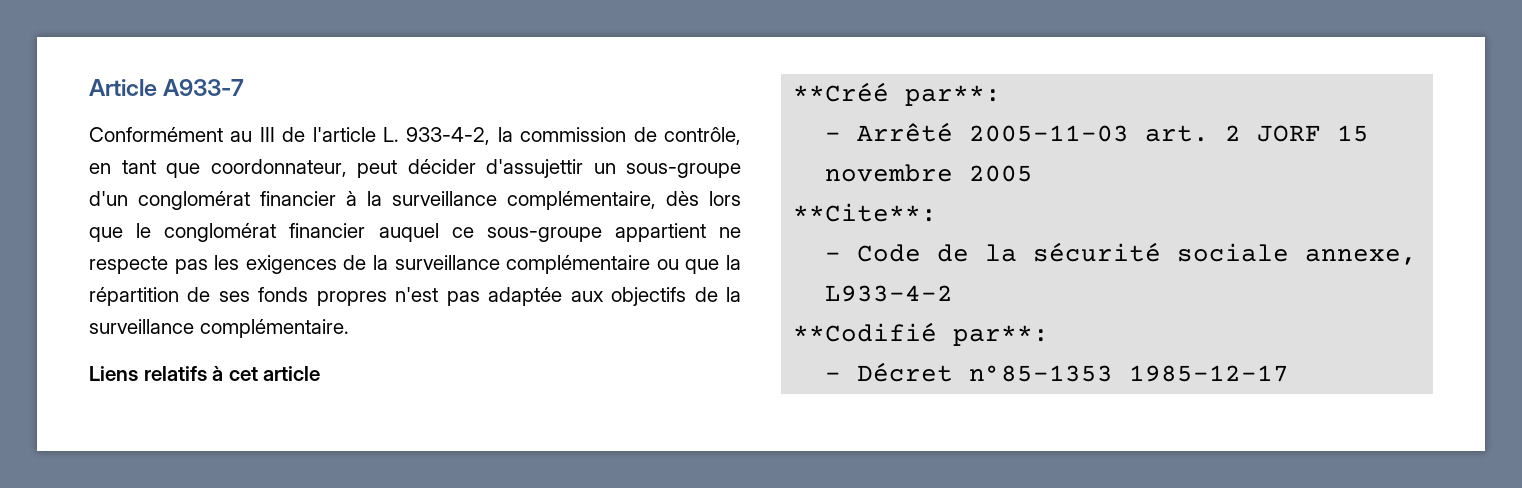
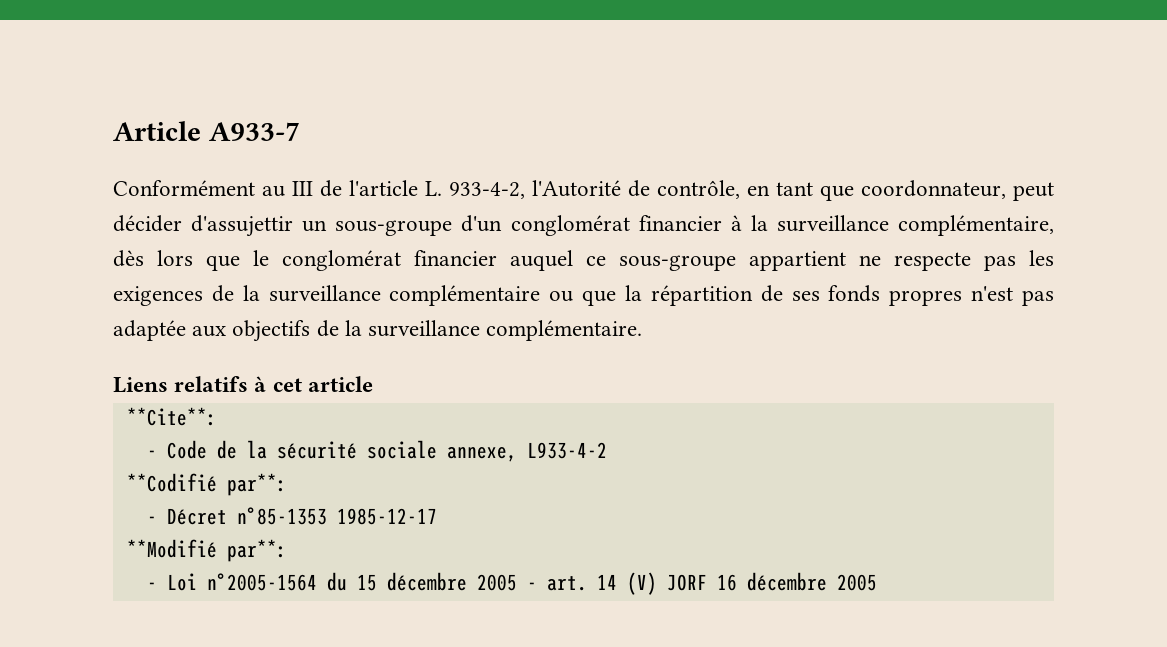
- Conformément au III de l'article L. 933-4-2, la commission de contrôle, en tant que coordonnateur, peut décider d'assujettir un sous-groupe d'un conglomérat financier à la surveillance complémentaire, dès lors que le conglomérat financier auquel ce sous-groupe appartient ne respecte pas les exigences de la surveillance complémentaire ou que la répartition de ses fonds propres n'est pas adaptée aux objectifs de la surveillance complémentaire.
+ Conformément au III de l'article L. 933-4-2, l'Autorité de contrôle, en tant que coordonnateur, peut décider d'assujettir un sous-groupe d'un conglomérat financier à la surveillance complémentaire, dès lors que le conglomérat financier auquel ce sous-groupe appartient ne respecte pas les exigences de la surveillance complémentaire ou que la répartition de ses fonds propres n'est pas adaptée aux objectifs de la surveillance complémentaire.
- **Créé par**:
- - Arrêté 2005-11-03 art. 2 JORF 15 novembre 2005
+ **Modifié par**:
+ - Loi n°2005-1564 du 15 décembre 2005 - art. 14 (V) JORF 16 décembre 2005

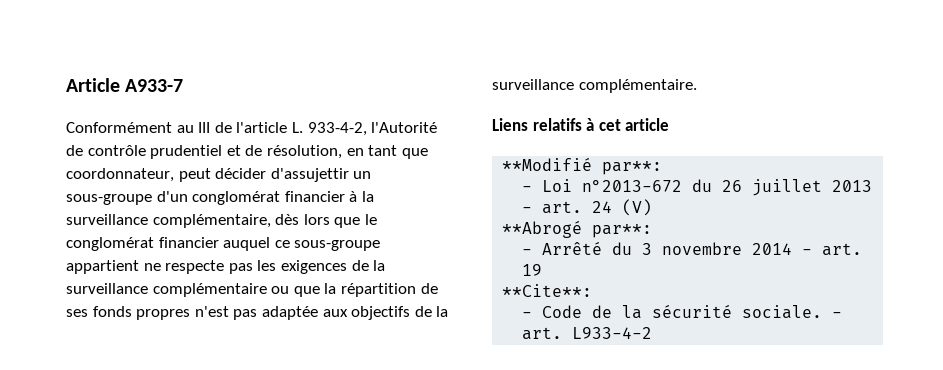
- Conformément au III de l'article L. 933-4-2, l'Autorité de contrôle, en tant que coordonnateur, peut décider d'assujettir un sous-groupe d'un conglomérat financier à la surveillance complémentaire, dès lors que le conglomérat financier auquel ce sous-groupe appartient ne respecte pas les exigences de la surveillance complémentaire ou que la répartition de ses fonds propres n'est pas adaptée aux objectifs de la surveillance complémentaire.
+ Conformément au III de l'article L. 933-4-2, l'Autorité de contrôle prudentiel et de résolution, en tant que coordonnateur, peut décider d'assujettir un sous-groupe d'un conglomérat financier à la surveillance complémentaire, dès lors que le conglomérat financier auquel ce sous-groupe appartient ne respecte pas les exigences de la surveillance complémentaire ou que la répartition de ses fonds propres n'est pas adaptée aux objectifs de la surveillance complémentaire.
+ **Modifié par**:
+ - Loi n°2013-672 du 26 juillet 2013 - art. 24 (V)
+ **Abrogé par**:
+ - Arrêté du 3 novembre 2014 - art. 19
- - Code de la sécurité sociale annexe, L933-4-2
- **Codifié par**:
- - Décret n°85-1353 1985-12-17
- **Modifié par**:
- - Loi n°2005-1564 du 15 décembre 2005 - art. 14 (V) JORF 16 décembre 2005
+ - Code de la sécurité sociale. - art. L933-4-2

